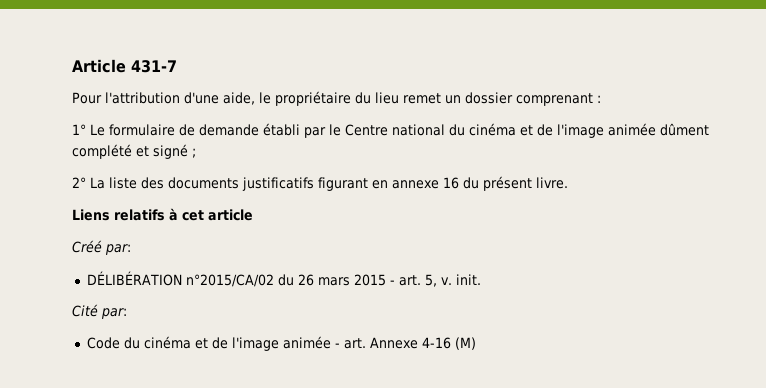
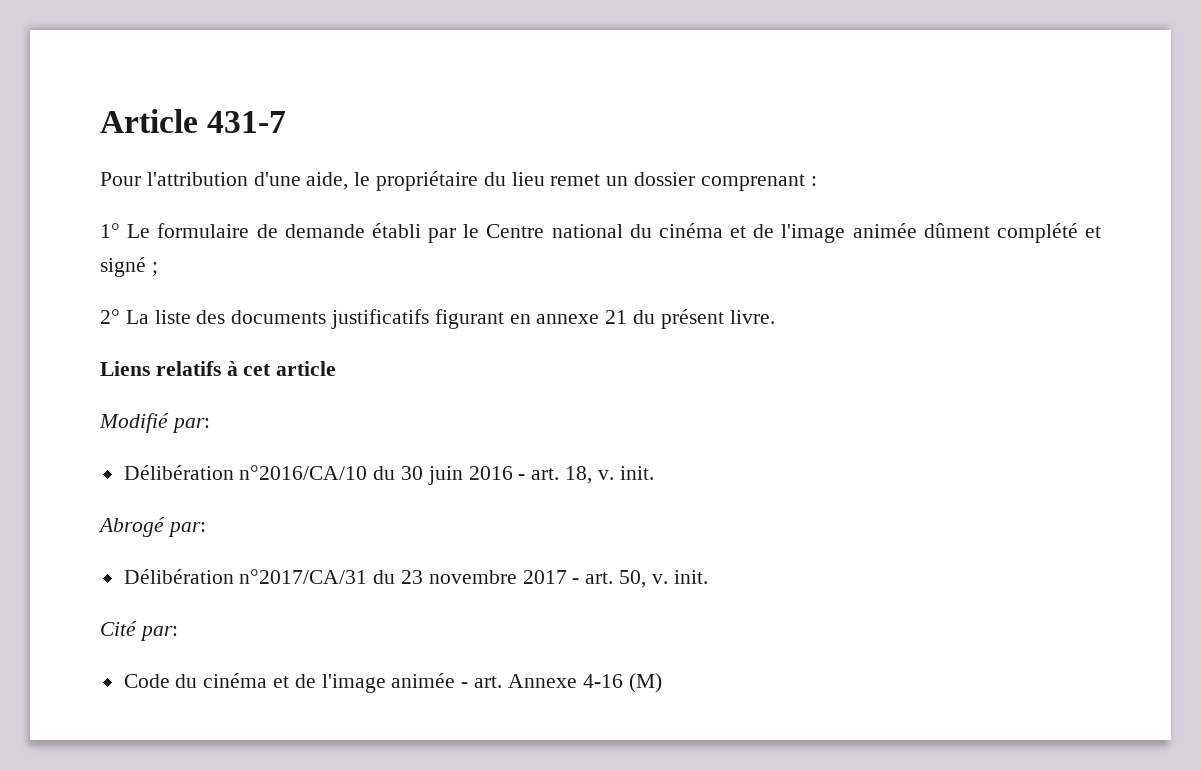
- 2° La liste des documents justificatifs figurant en annexe 16 du présent livre.
+ 2° La liste des documents justificatifs figurant en annexe 21 du présent livre.
- Créé par:
- DÉLIBÉRATION n°2015/CA/02 du 26 mars 2015 - art. 5, v. init.
+ Modifié par:
+ Délibération n°2016/CA/10 du 30 juin 2016 - art. 18, v. init.
+ Abrogé par:
+ Délibération n°2017/CA/31 du 23 novembre 2017 - art. 50, v. init.

